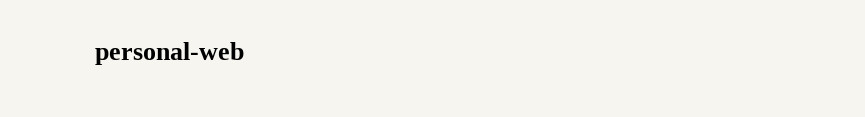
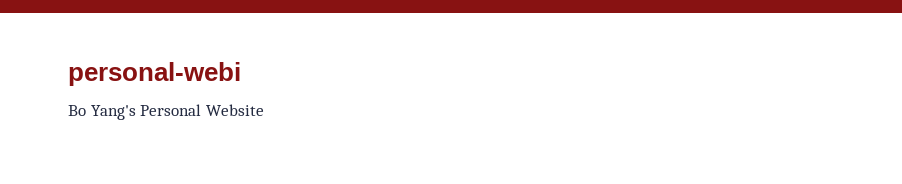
- personal-web
+ personal-webi
+ Bo Yang's Personal Website

